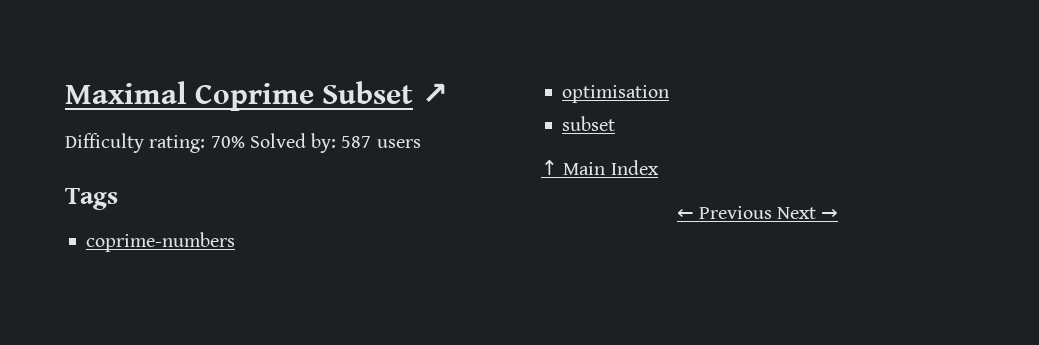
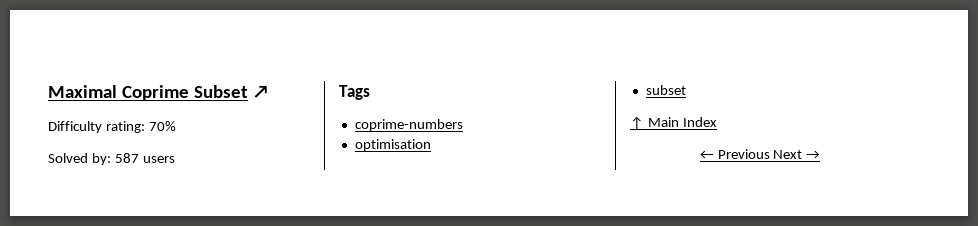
- Difficulty rating: 70% Solved by: 587 users
+ Difficulty rating: 70%
+ Solved by: 587 users

